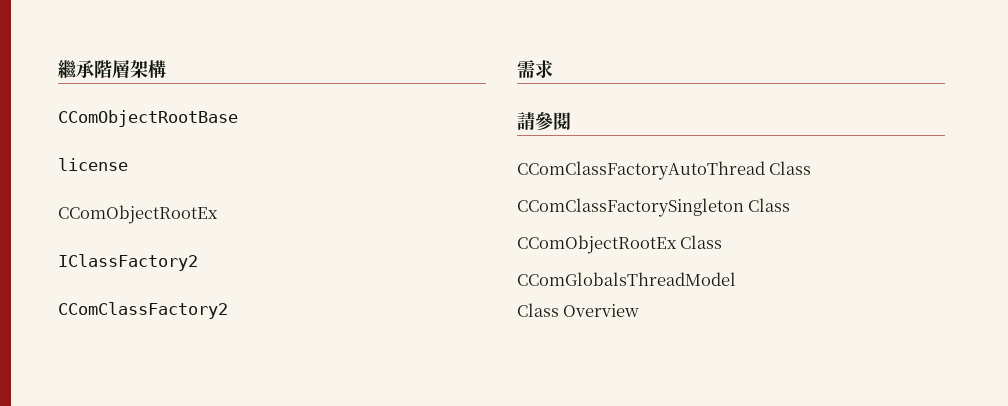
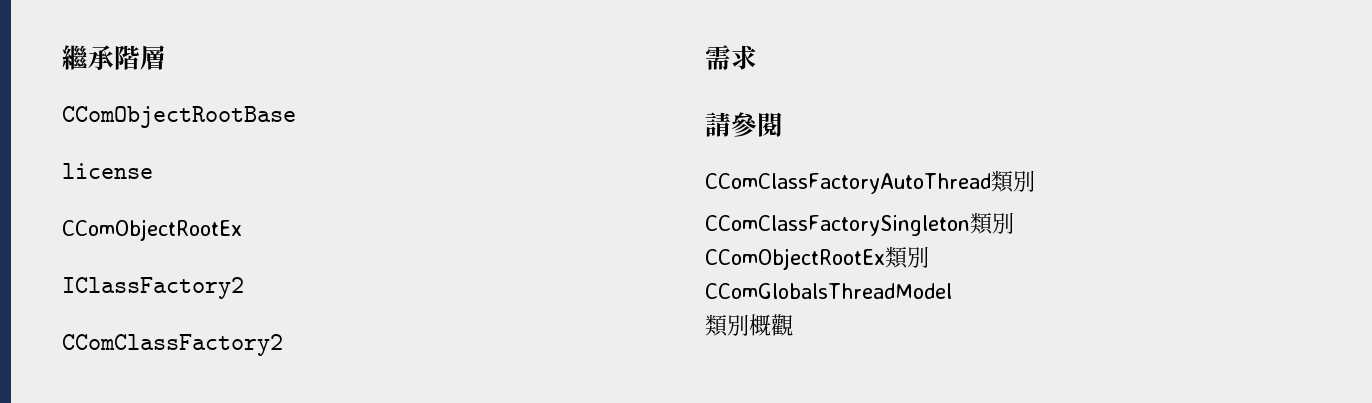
- 繼承階層架構
+ 繼承階層
- CComClassFactoryAutoThread Class
+ CComClassFactoryAutoThread類別
- CComClassFactorySingleton Class
- CComObjectRootEx Class
+ CComClassFactorySingleton類別
+ CComObjectRootEx類別
- Class Overview
+ 類別概觀

